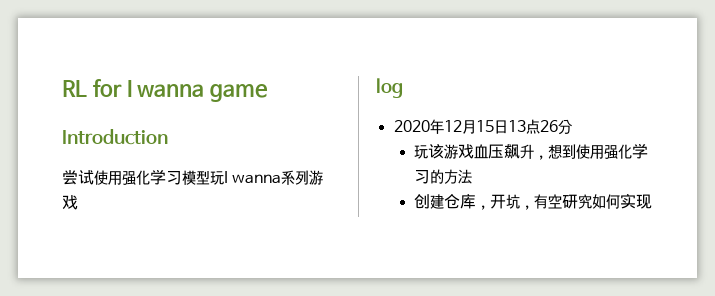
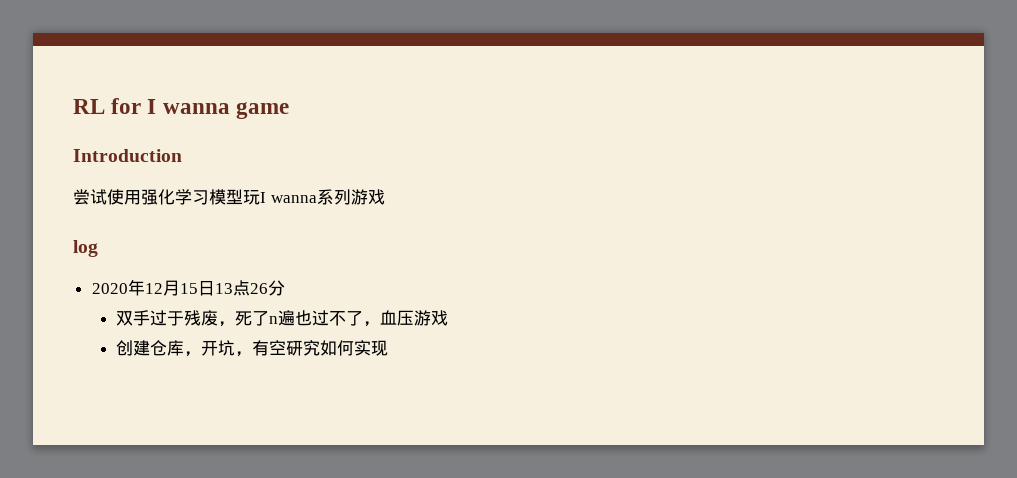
- 玩该游戏血压飙升，想到使用强化学习的方法
+ 双手过于残废，死了n遍也过不了，血压游戏

